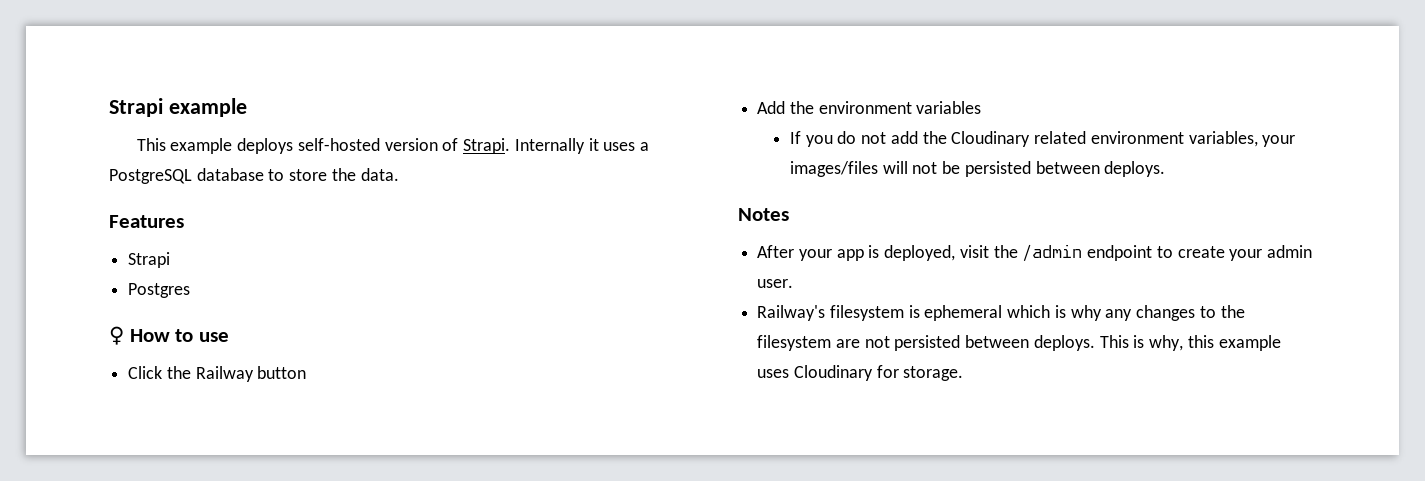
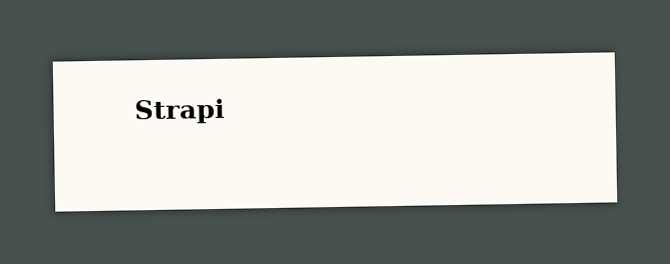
- Strapi example
- This example deploys self-hosted version of Strapi. Internally it uses a PostgreSQL database to store the data.
- Features
  Strapi
- Postgres
- ♀ How to use
- Click the Railway button
- Add the environment variables
- If you do not add the Cloudinary related environment variables, your images/files will not be persisted between deploys.
- Notes
- After your app is deployed, visit the /admin endpoint to create your admin user.
- Railway's filesystem is ephemeral which is why any changes to the filesystem are not persisted between deploys. This is why, this example uses Cloudinary for storage.

